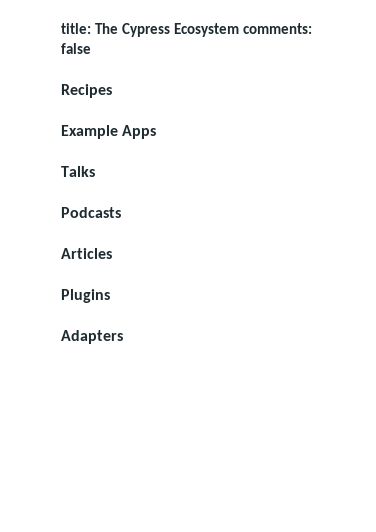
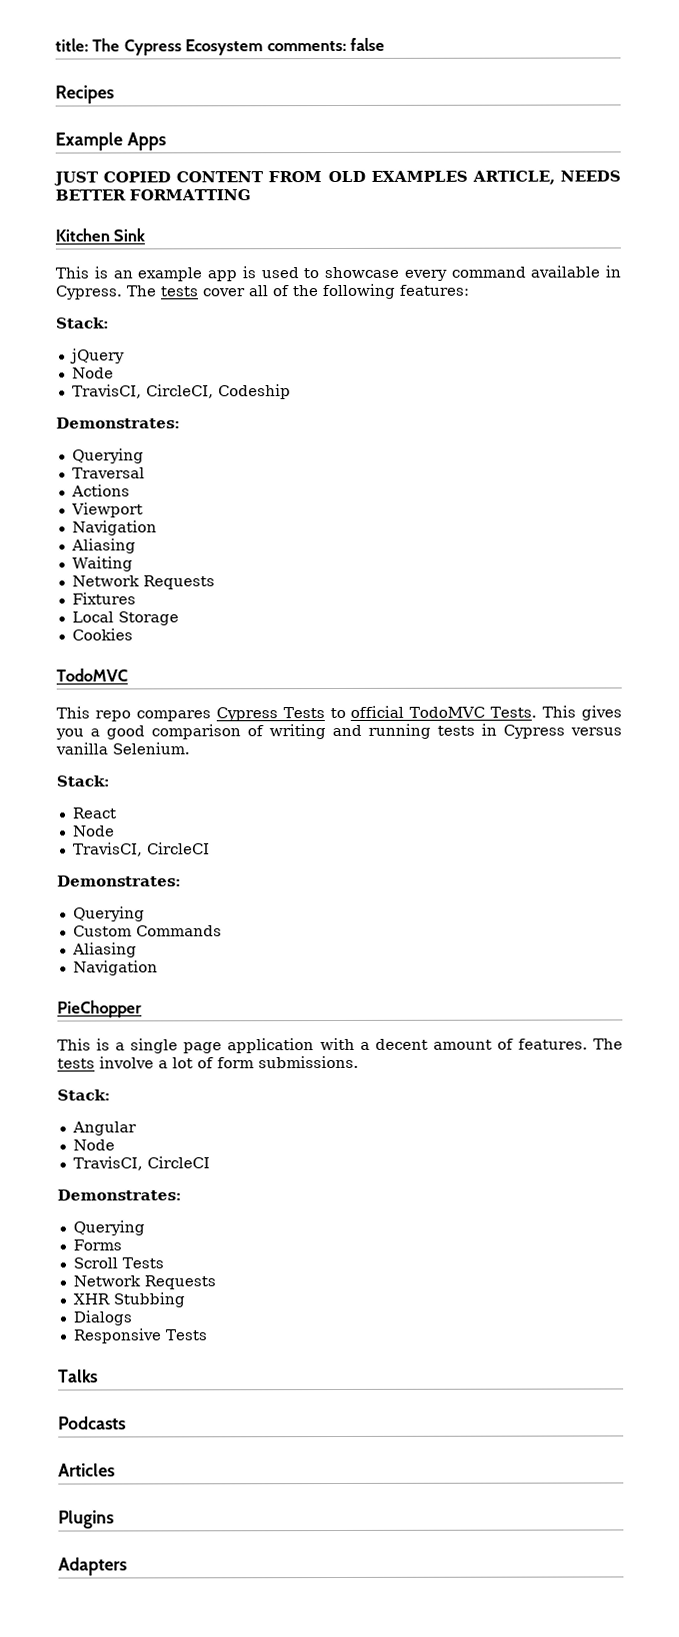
+ JUST COPIED CONTENT FROM OLD EXAMPLES ARTICLE, NEEDS BETTER FORMATTING
+ Kitchen Sink
+ This is an example app is used to showcase every command available in Cypress. The tests cover all of the following features:
+ Stack:
+ jQuery
+ Node
+ TravisCI, CircleCI, Codeship
+ Demonstrates:
+ Querying
+ Traversal
+ Actions
+ Viewport
+ Navigation
+ Aliasing
+ Waiting
+ Network Requests
+ Fixtures
+ Local Storage
+ Cookies
+ TodoMVC
+ This repo compares Cypress Tests to official TodoMVC Tests. This gives you a good comparison of writing and running tests in Cypress versus vanilla Selenium.
+ Stack:
+ React
+ Node
+ TravisCI, CircleCI
+ Demonstrates:
+ Querying
+ Custom Commands
+ Aliasing
+ Navigation
+ PieChopper
+ This is a single page application with a decent amount of features. The tests involve a lot of form submissions.
+ Stack:
+ Angular
+ Node
+ TravisCI, CircleCI
+ Demonstrates:
+ Querying
+ Forms
+ Scroll Tests
+ Network Requests
+ XHR Stubbing
+ Dialogs
+ Responsive Tests

